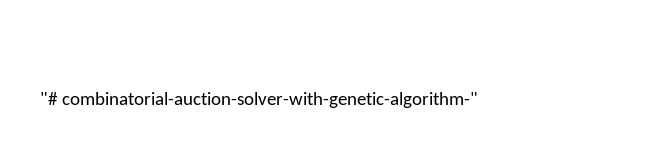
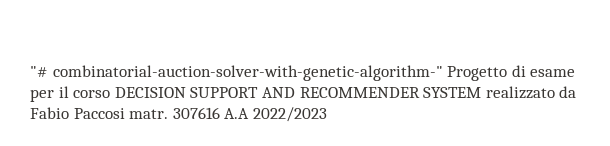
- "# combinatorial-auction-solver-with-genetic-algorithm-"
+ "# combinatorial-auction-solver-with-genetic-algorithm-" Progetto di esame per il corso DECISION SUPPORT AND RECOMMENDER SYSTEM realizzato da Fabio Paccosi matr. 307616 A.A 2022/2023

